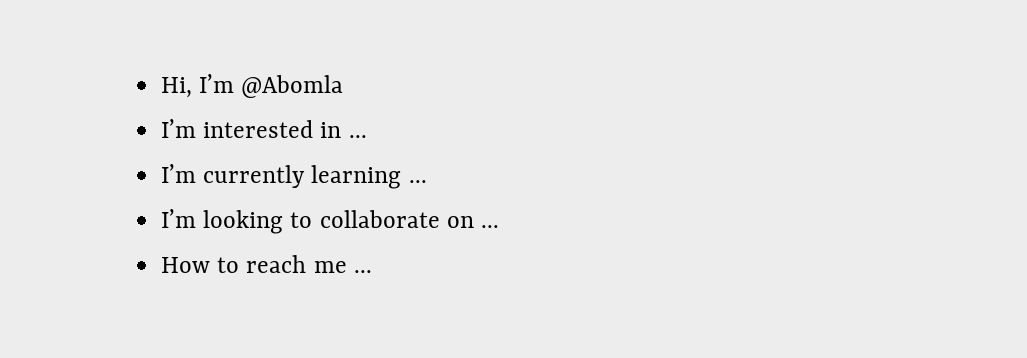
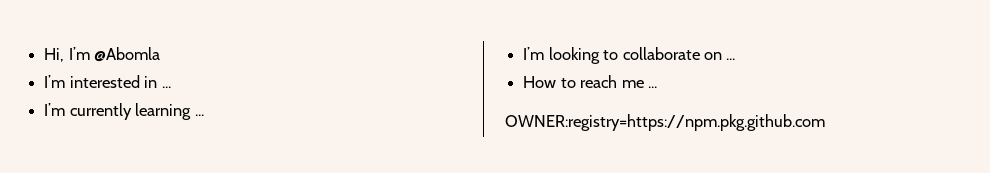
+ OWNER:registry=https://npm.pkg.github.com

